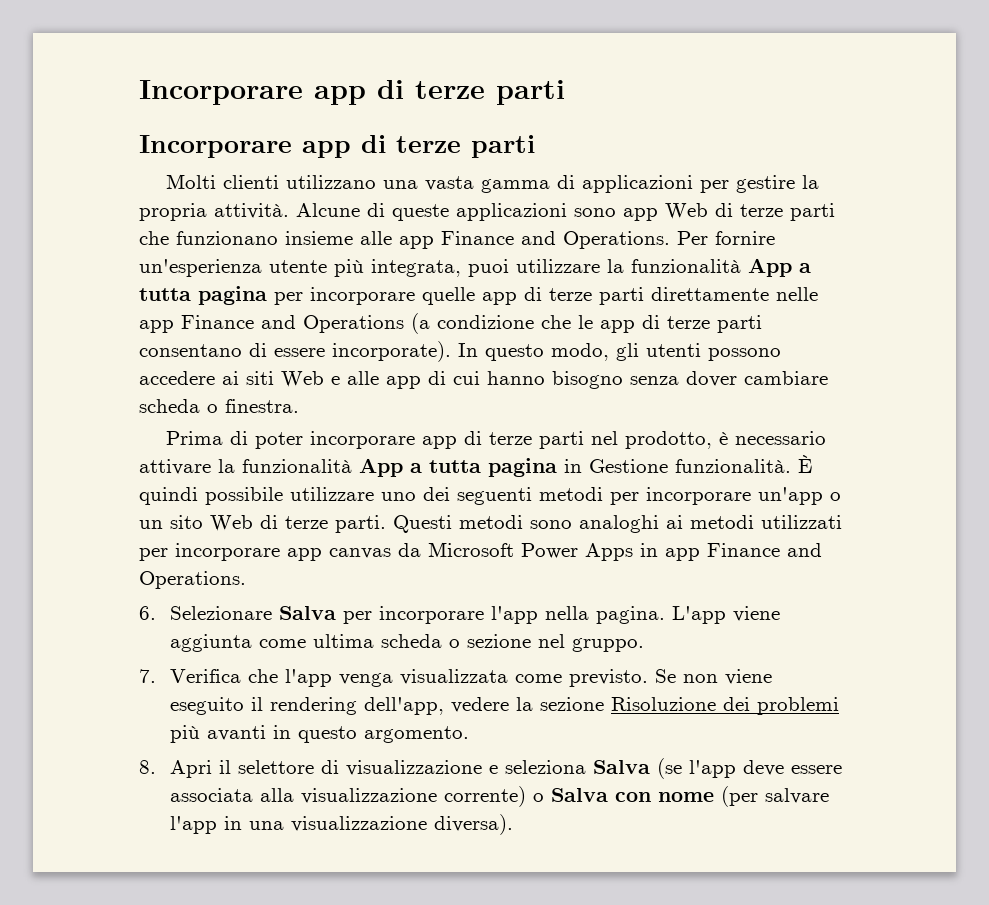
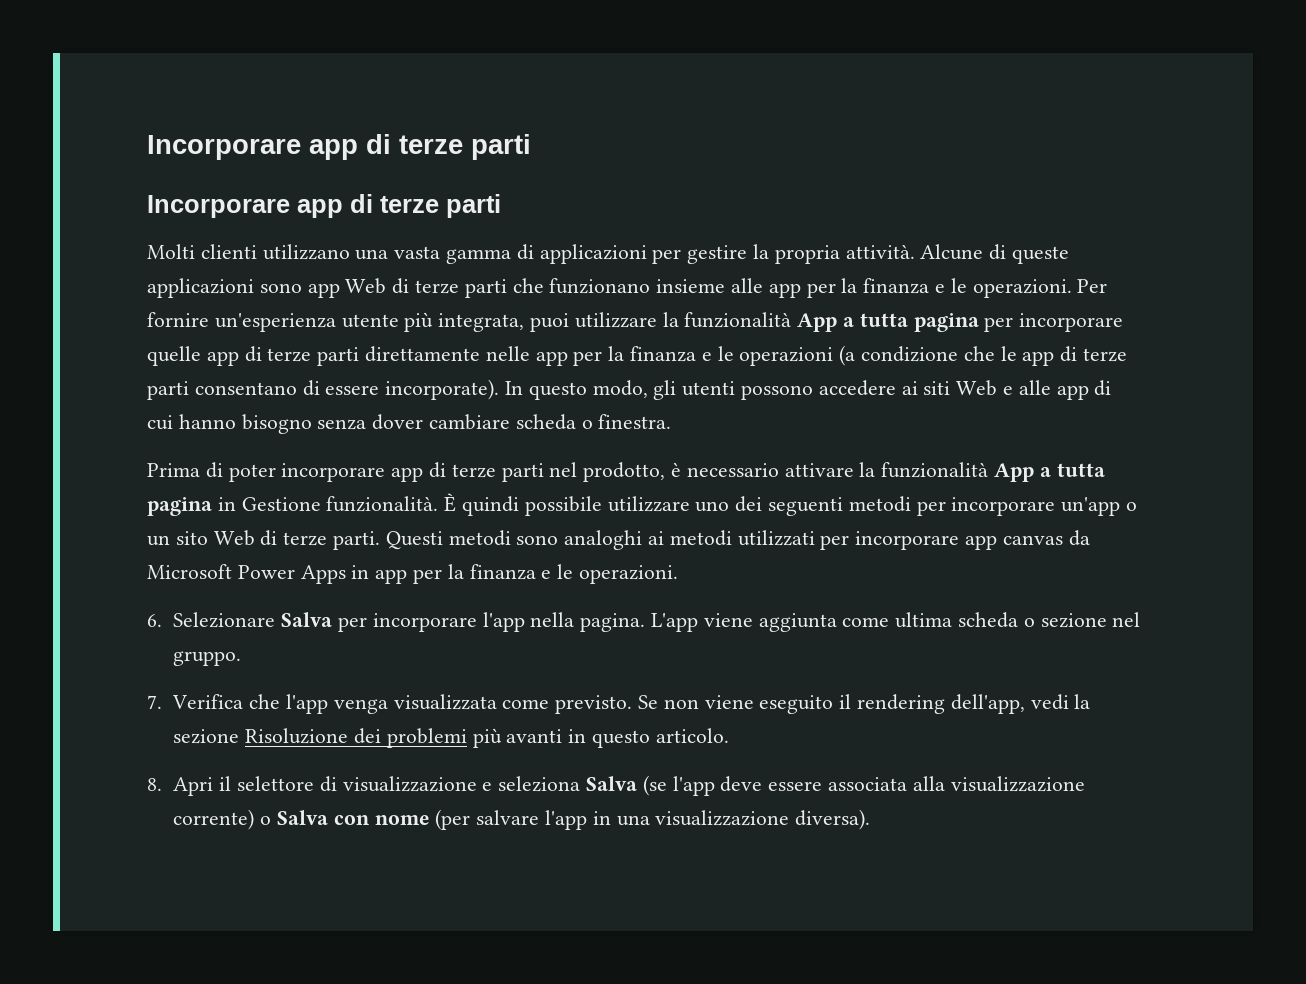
- Alcune di queste applicazioni sono app Web di terze parti che funzionano insieme alle app Finance and Operations.
+ Alcune di queste applicazioni sono app Web di terze parti che funzionano insieme alle app per la finanza e le operazioni.
- Per fornire un'esperienza utente più integrata, puoi utilizzare la funzionalità App a tutta pagina per incorporare quelle app di terze parti direttamente nelle app Finance and Operations (a condizione che le app di terze parti consentano di essere incorporate).
+ Per fornire un'esperienza utente più integrata, puoi utilizzare la funzionalità App a tutta pagina per incorporare quelle app di terze parti direttamente nelle app per la finanza e le operazioni (a condizione che le app di terze parti consentano di essere incorporate).
- Questi metodi sono analoghi ai metodi utilizzati per incorporare app canvas da Microsoft Power Apps in app Finance and Operations.
+ Questi metodi sono analoghi ai metodi utilizzati per incorporare app canvas da Microsoft Power Apps in app per la finanza e le operazioni.
- Se non viene eseguito il rendering dell'app, vedere la sezione Risoluzione dei problemi più avanti in questo argomento.
+ Se non viene eseguito il rendering dell'app, vedi la sezione Risoluzione dei problemi più avanti in questo articolo.

